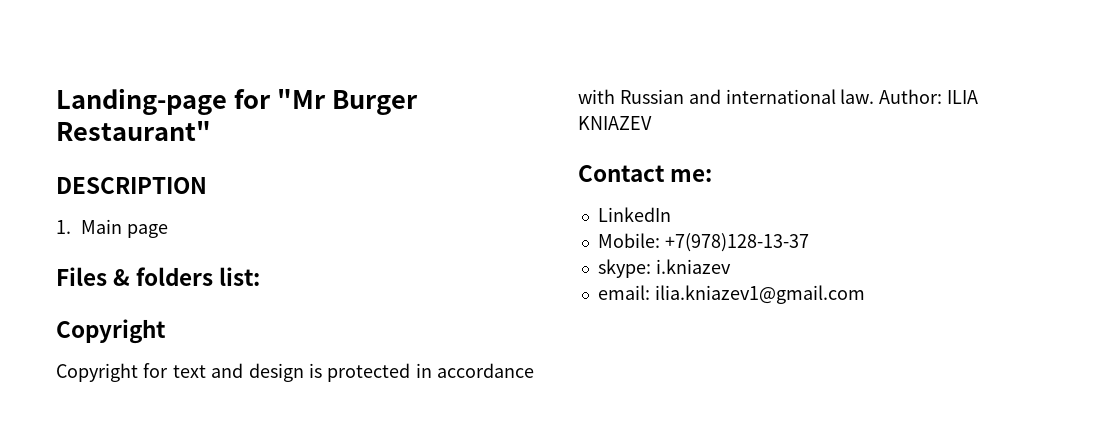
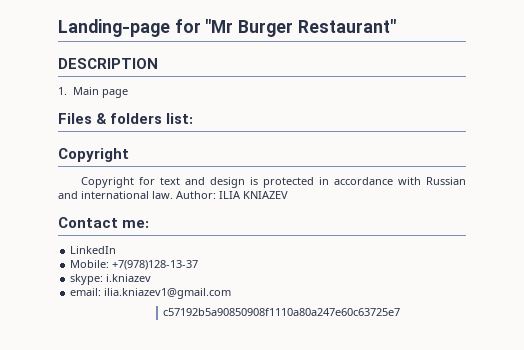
+ c57192b5a90850908f1110a80a247e60c63725e7

